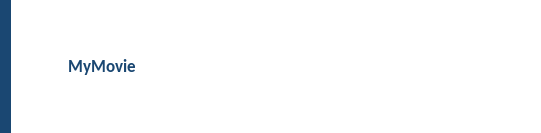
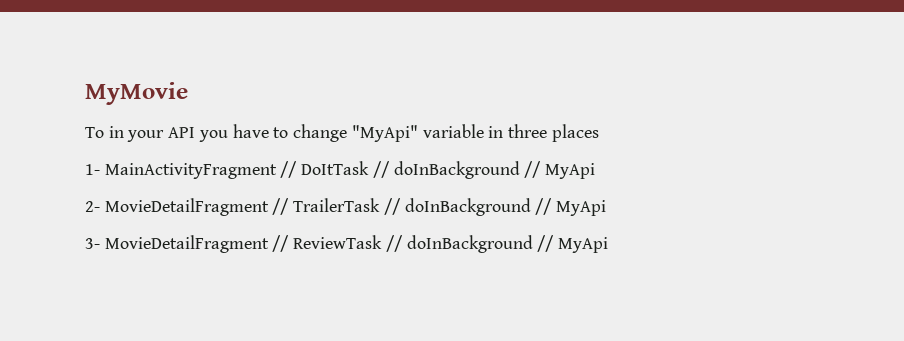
+ To in your API you have to change "MyApi" variable in three places
+ 1- MainActivityFragment // DoItTask // doInBackground // MyApi
+ 2- MovieDetailFragment // TrailerTask // doInBackground // MyApi
+ 3- MovieDetailFragment // ReviewTask // doInBackground // MyApi

